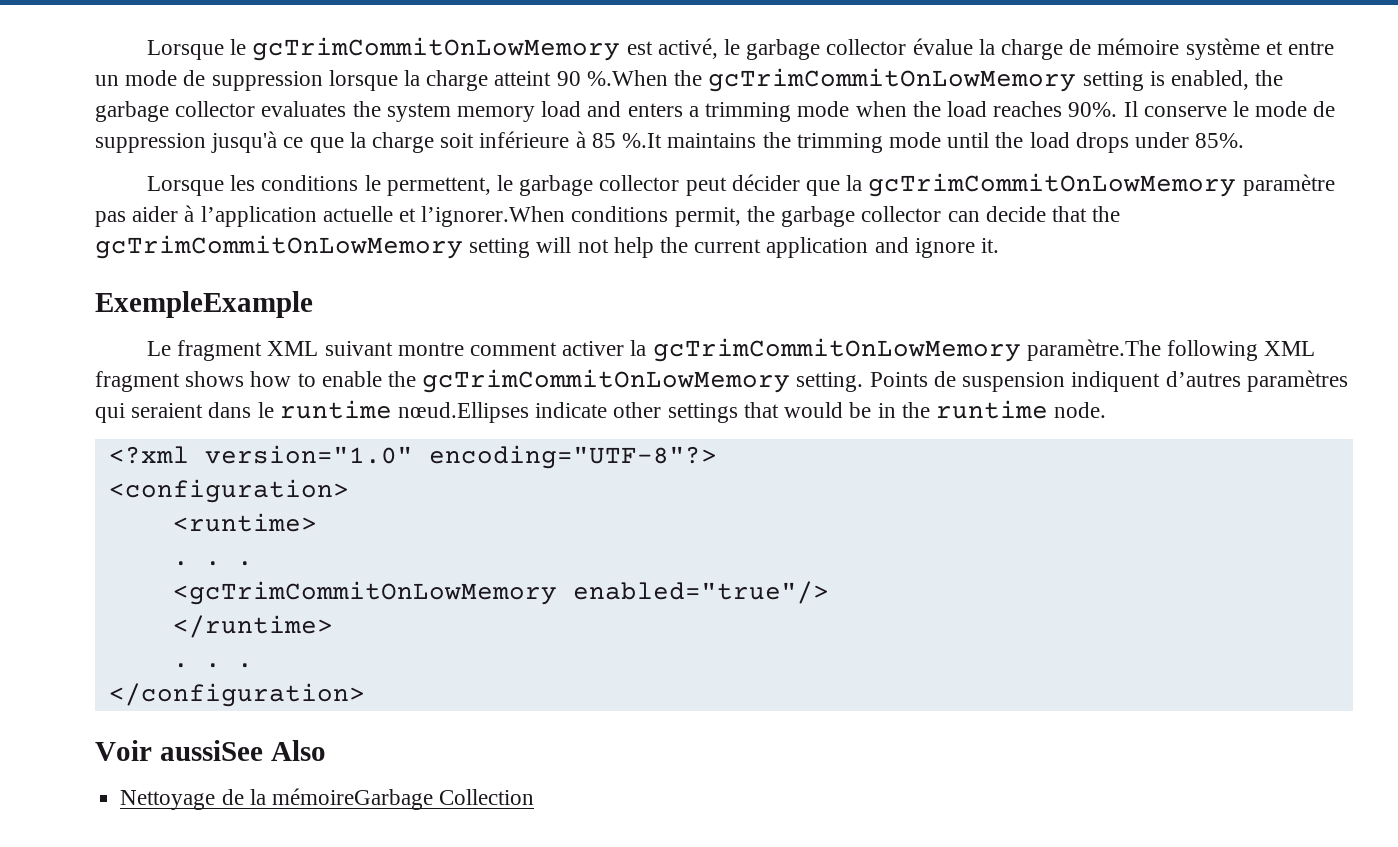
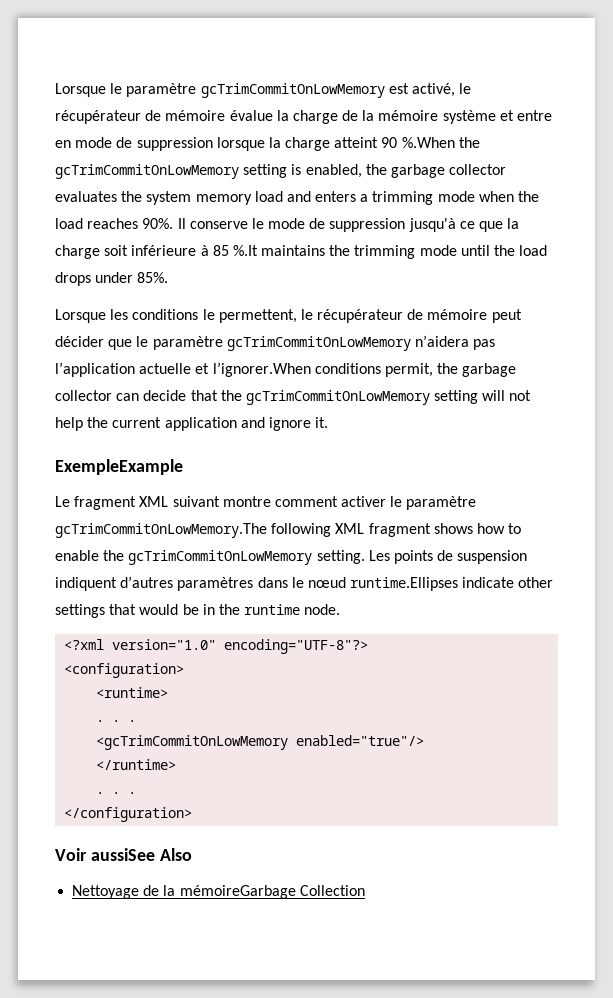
- Lorsque le gcTrimCommitOnLowMemory est activé, le garbage collector évalue la charge de mémoire système et entre un mode de suppression lorsque la charge atteint 90 %.When the gcTrimCommitOnLowMemory setting is enabled, the garbage collector evaluates the system memory load and enters a trimming mode when the load reaches 90%.
+ Lorsque le paramètre gcTrimCommitOnLowMemory est activé, le récupérateur de mémoire évalue la charge de la mémoire système et entre en mode de suppression lorsque la charge atteint 90 %.When the gcTrimCommitOnLowMemory setting is enabled, the garbage collector evaluates the system memory load and enters a trimming mode when the load reaches 90%.
- Lorsque les conditions le permettent, le garbage collector peut décider que la gcTrimCommitOnLowMemory paramètre pas aider à l’application actuelle et l’ignorer.When conditions permit, the garbage collector can decide that the gcTrimCommitOnLowMemory setting will not help the current application and ignore it.
+ Lorsque les conditions le permettent, le récupérateur de mémoire peut décider que le paramètre gcTrimCommitOnLowMemory n’aidera pas l’application actuelle et l’ignorer.When conditions permit, the garbage collector can decide that the gcTrimCommitOnLowMemory setting will not help the current application and ignore it.
- Le fragment XML suivant montre comment activer la gcTrimCommitOnLowMemory paramètre.The following XML fragment shows how to enable the gcTrimCommitOnLowMemory setting.
+ Le fragment XML suivant montre comment activer le paramètre gcTrimCommitOnLowMemory.The following XML fragment shows how to enable the gcTrimCommitOnLowMemory setting.
- Points de suspension indiquent d’autres paramètres qui seraient dans le runtime nœud.Ellipses indicate other settings that would be in the runtime node.
+ Les points de suspension indiquent d’autres paramètres dans le nœud runtime.Ellipses indicate other settings that would be in the runtime node.

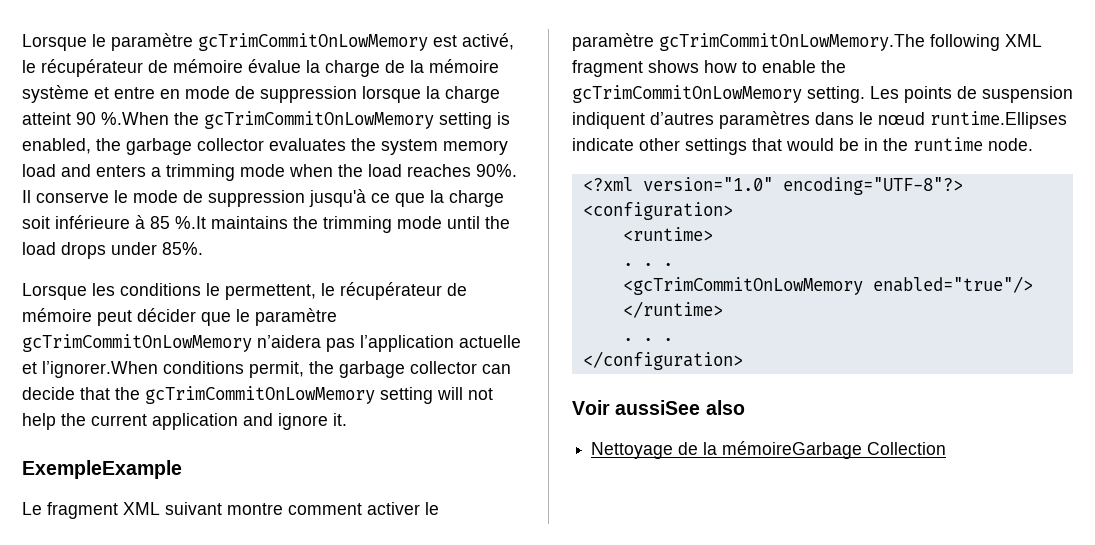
- Voir aussiSee Also
+ Voir aussiSee also

